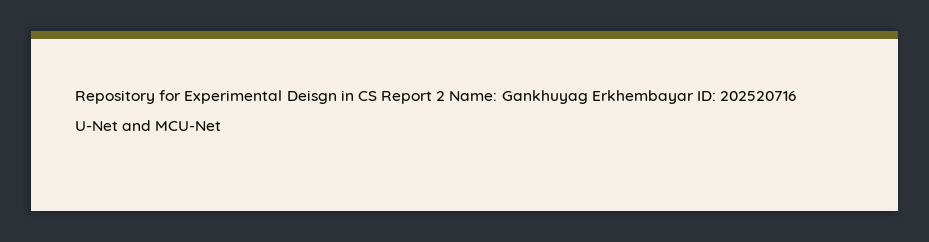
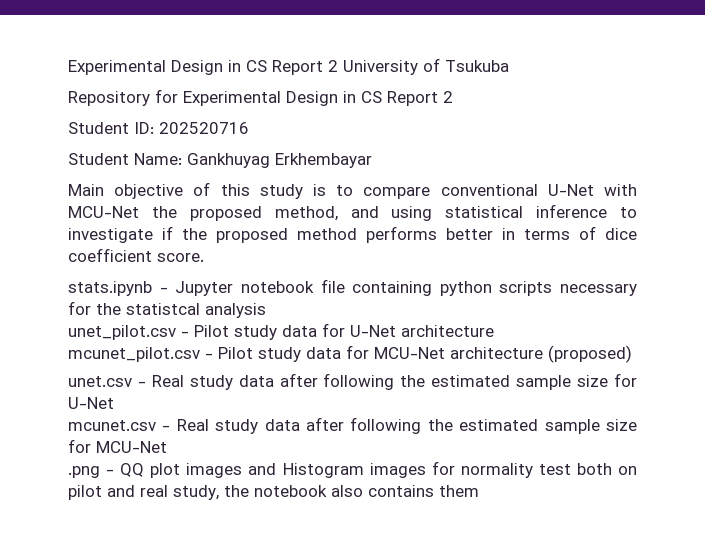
- Repository for Experimental Deisgn in CS Report 2 Name: Gankhuyag Erkhembayar ID: 202520716
- U-Net and MCU-Net
+ Experimental Design in CS Report 2 University of Tsukuba
+ Repository for Experimental Design in CS Report 2
+ Student ID: 202520716
+ Student Name: Gankhuyag Erkhembayar
+ Main objective of this study is to compare conventional U-Net with MCU-Net the proposed method, and using statistical inference to investigate if the proposed method performs better in terms of dice coefficient score.
+ stats.ipynb - Jupyter notebook file containing python scripts necessary for the statistcal analysis
+ unet_pilot.csv - Pilot study data for U-Net architecture
+ mcunet_pilot.csv - Pilot study data for MCU-Net architecture (proposed)
+ unet.csv - Real study data after following the estimated sample size for U-Net
+ mcunet.csv - Real study data after following the estimated sample size for MCU-Net
+ .png - QQ plot images and Histogram images for normality test both on pilot and real study, the notebook also contains them

